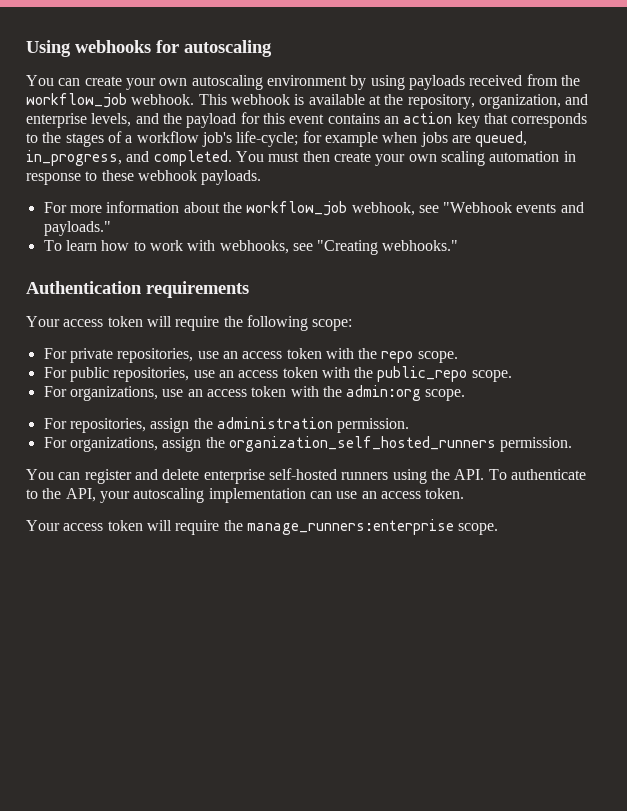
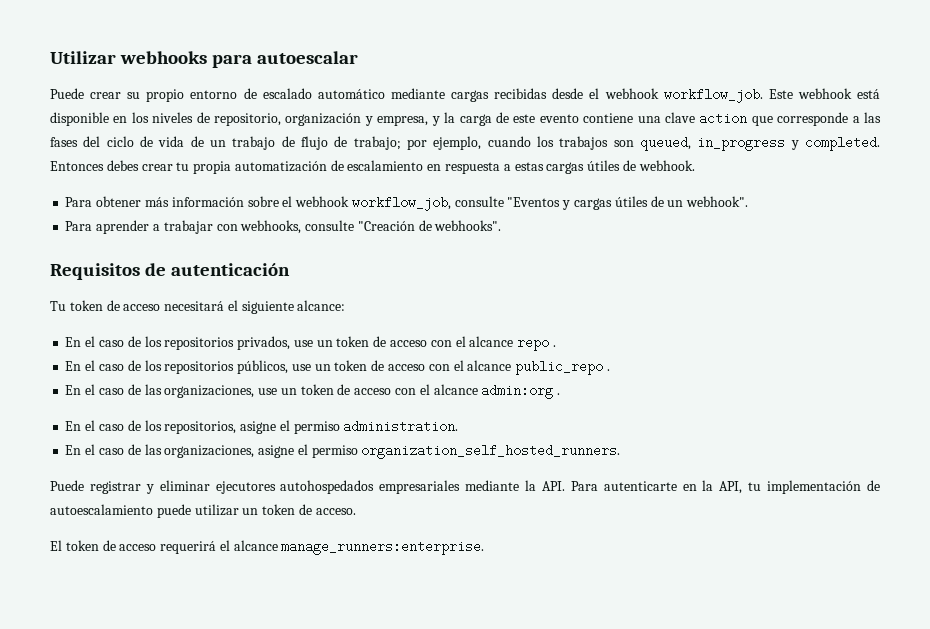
- Using webhooks for autoscaling
- You can create your own autoscaling environment by using payloads received from the workflow_job webhook. This webhook is available at the repository, organization, and enterprise levels, and the payload for this event contains an action key that corresponds to the stages of a workflow job's life-cycle; for example when jobs are queued, in_progress, and completed. You must then create your own scaling automation in response to these webhook payloads.
- For more information about the workflow_job webhook, see "Webhook events and payloads."
- To learn how to work with webhooks, see "Creating webhooks."
- Authentication requirements
- Your access token will require the following scope:
- For private repositories, use an access token with the repo scope.
- For public repositories, use an access token with the public_repo scope.
- For organizations, use an access token with the admin:org scope.
- For repositories, assign the administration permission.
- For organizations, assign the organization_self_hosted_runners permission.
- You can register and delete enterprise self-hosted runners using the API. To authenticate to the API, your autoscaling implementation can use an access token.
- Your access token will require the manage_runners:enterprise scope.
+ Utilizar webhooks para autoescalar
+ Puede crear su propio entorno de escalado automático mediante cargas recibidas desde el webhook workflow_job. Este webhook está disponible en los niveles de repositorio, organización y empresa, y la carga de este evento contiene una clave action que corresponde a las fases del ciclo de vida de un trabajo de flujo de trabajo; por ejemplo, cuando los trabajos son queued, in_progress y completed. Entonces debes crear tu propia automatización de escalamiento en respuesta a estas cargas útiles de webhook.
+ Para obtener más información sobre el webhook workflow_job, consulte "Eventos y cargas útiles de un webhook".
+ Para aprender a trabajar con webhooks, consulte "Creación de webhooks".
+ Requisitos de autenticación
+ Tu token de acceso necesitará el siguiente alcance:
+ En el caso de los repositorios privados, use un token de acceso con el alcance repo .
+ En el caso de los repositorios públicos, use un token de acceso con el alcance public_repo .
+ En el caso de las organizaciones, use un token de acceso con el alcance admin:org .
+ En el caso de los repositorios, asigne el permiso administration.
+ En el caso de las organizaciones, asigne el permiso organization_self_hosted_runners.
+ Puede registrar y eliminar ejecutores autohospedados empresariales mediante la API. Para autenticarte en la API, tu implementación de autoescalamiento puede utilizar un token de acceso.
+ El token de acceso requerirá el alcance manage_runners:enterprise.

